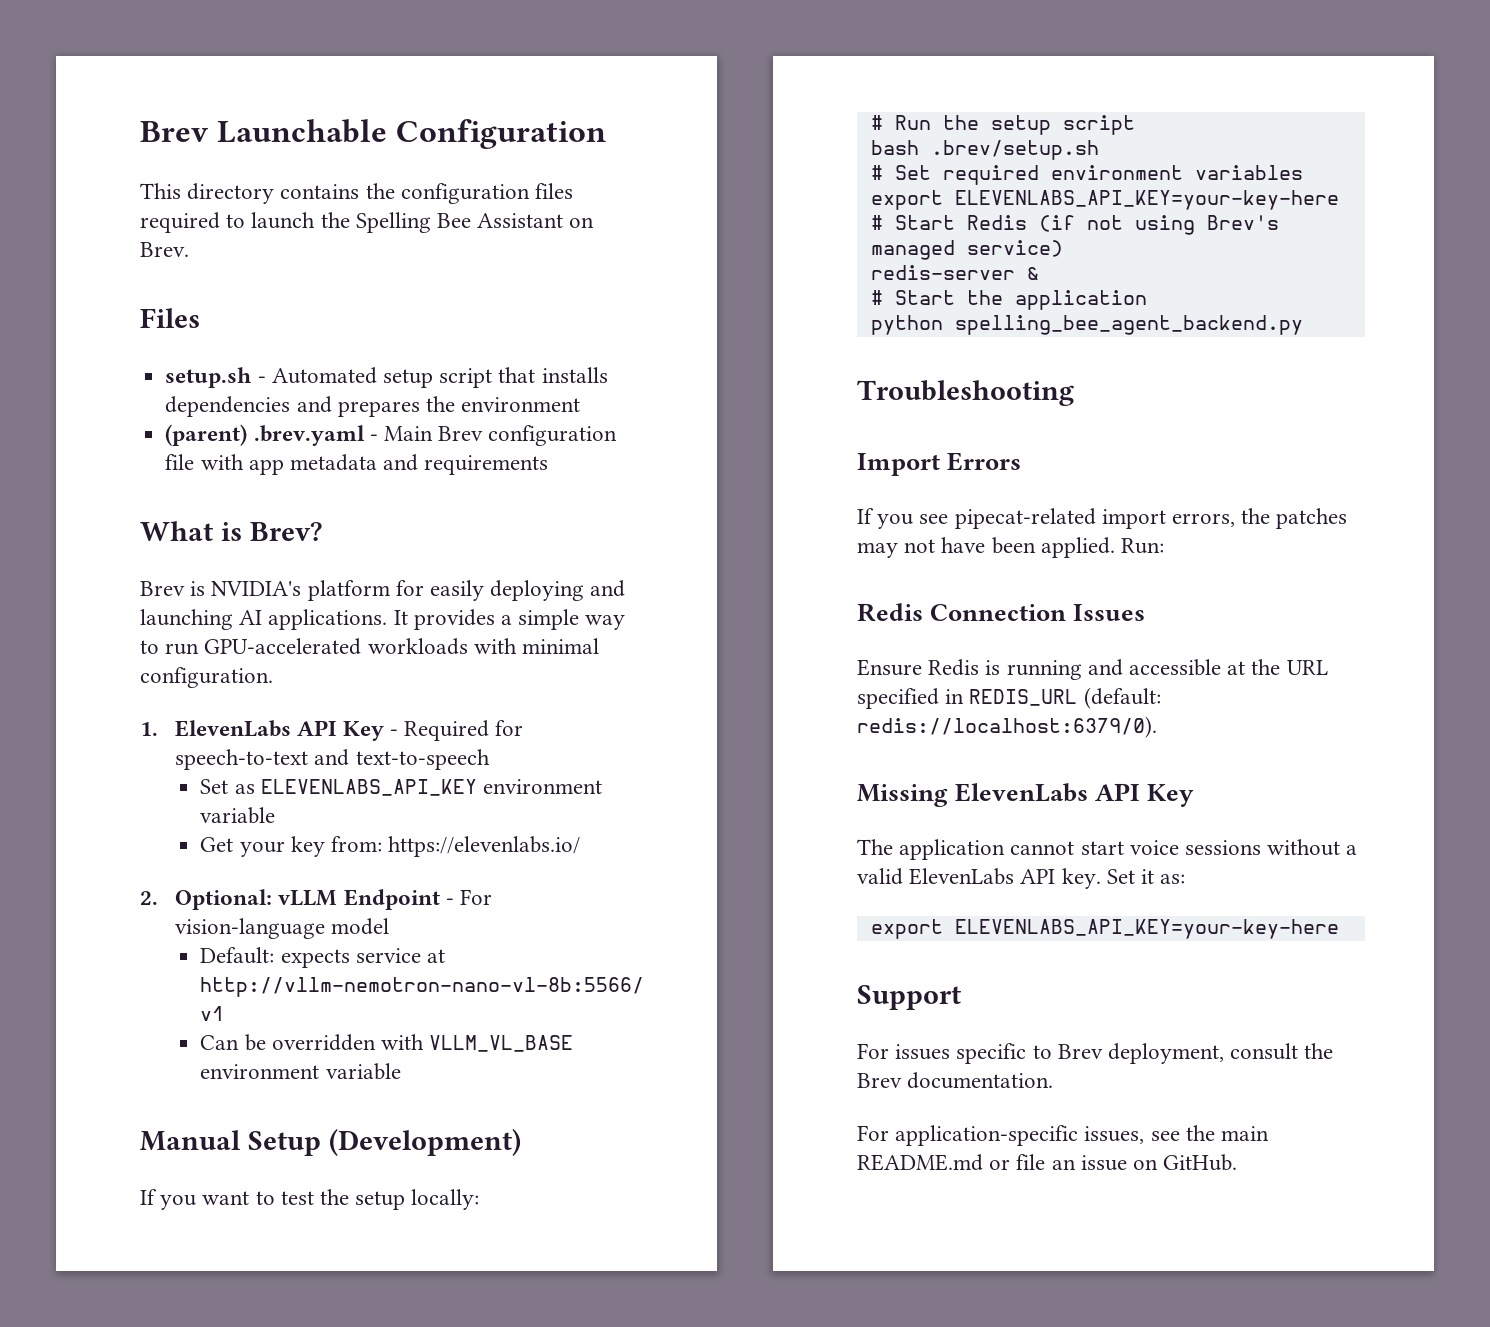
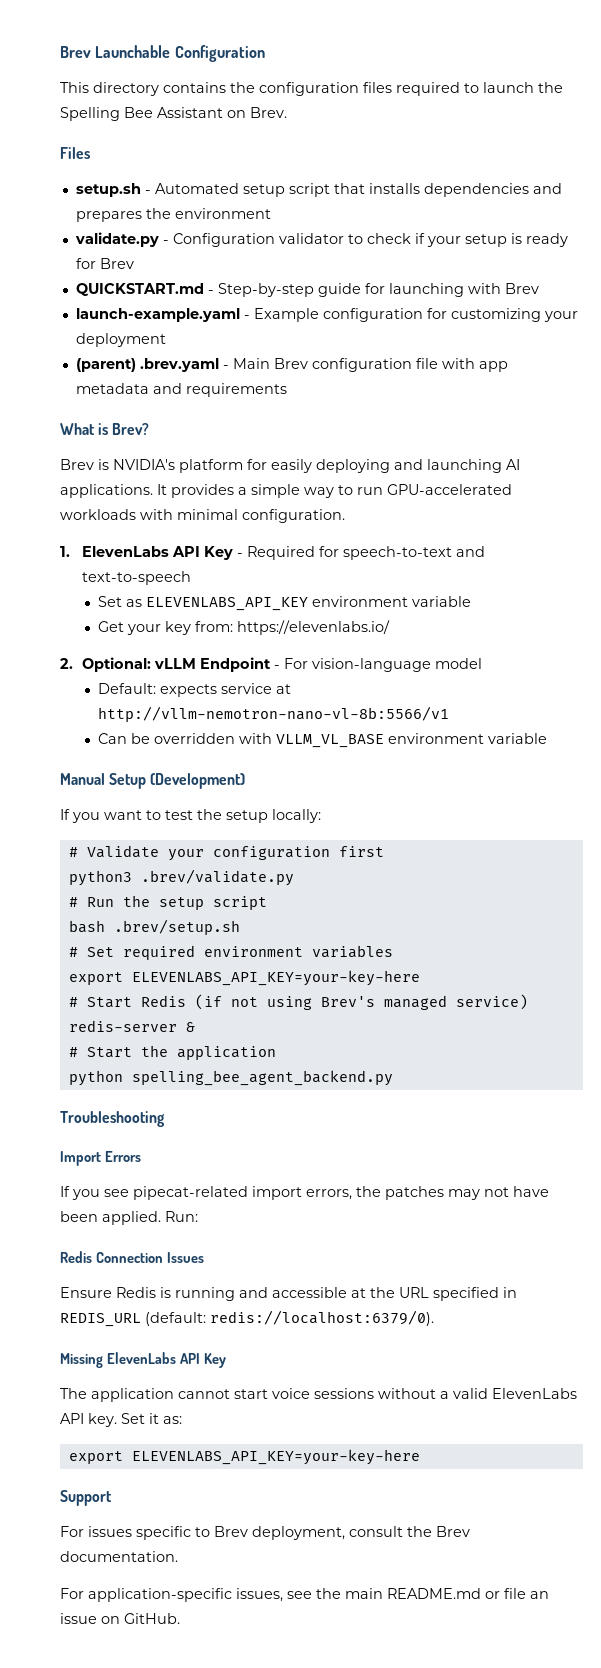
+ validate.py - Configuration validator to check if your setup is ready for Brev
+ QUICKSTART.md - Step-by-step guide for launching with Brev
+ launch-example.yaml - Example configuration for customizing your deployment
+ # Validate your configuration first
+ python3 .brev/validate.py

